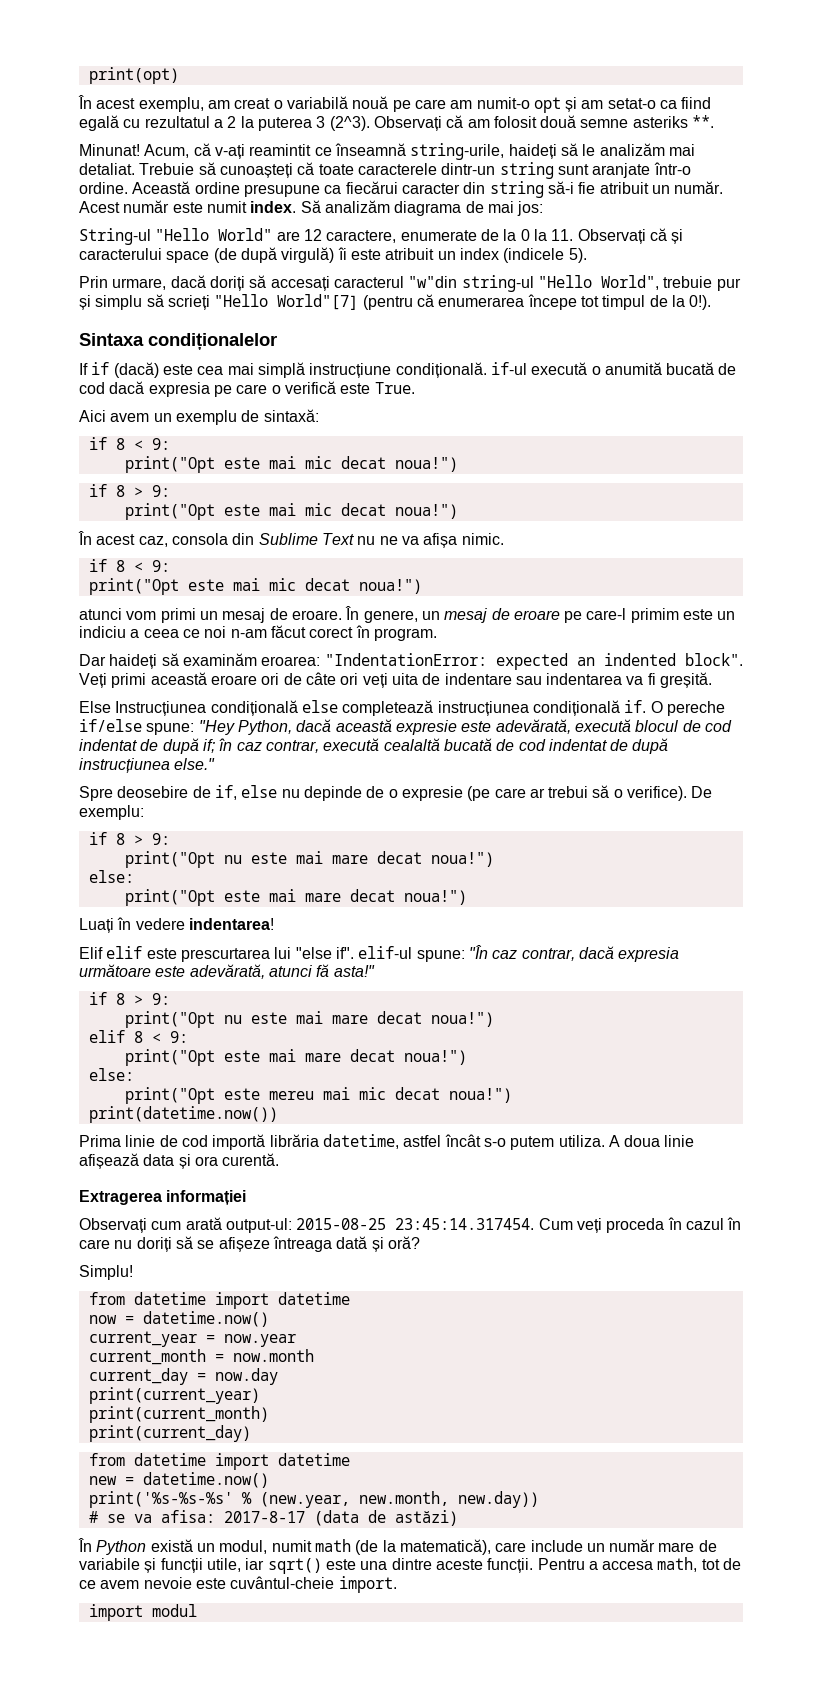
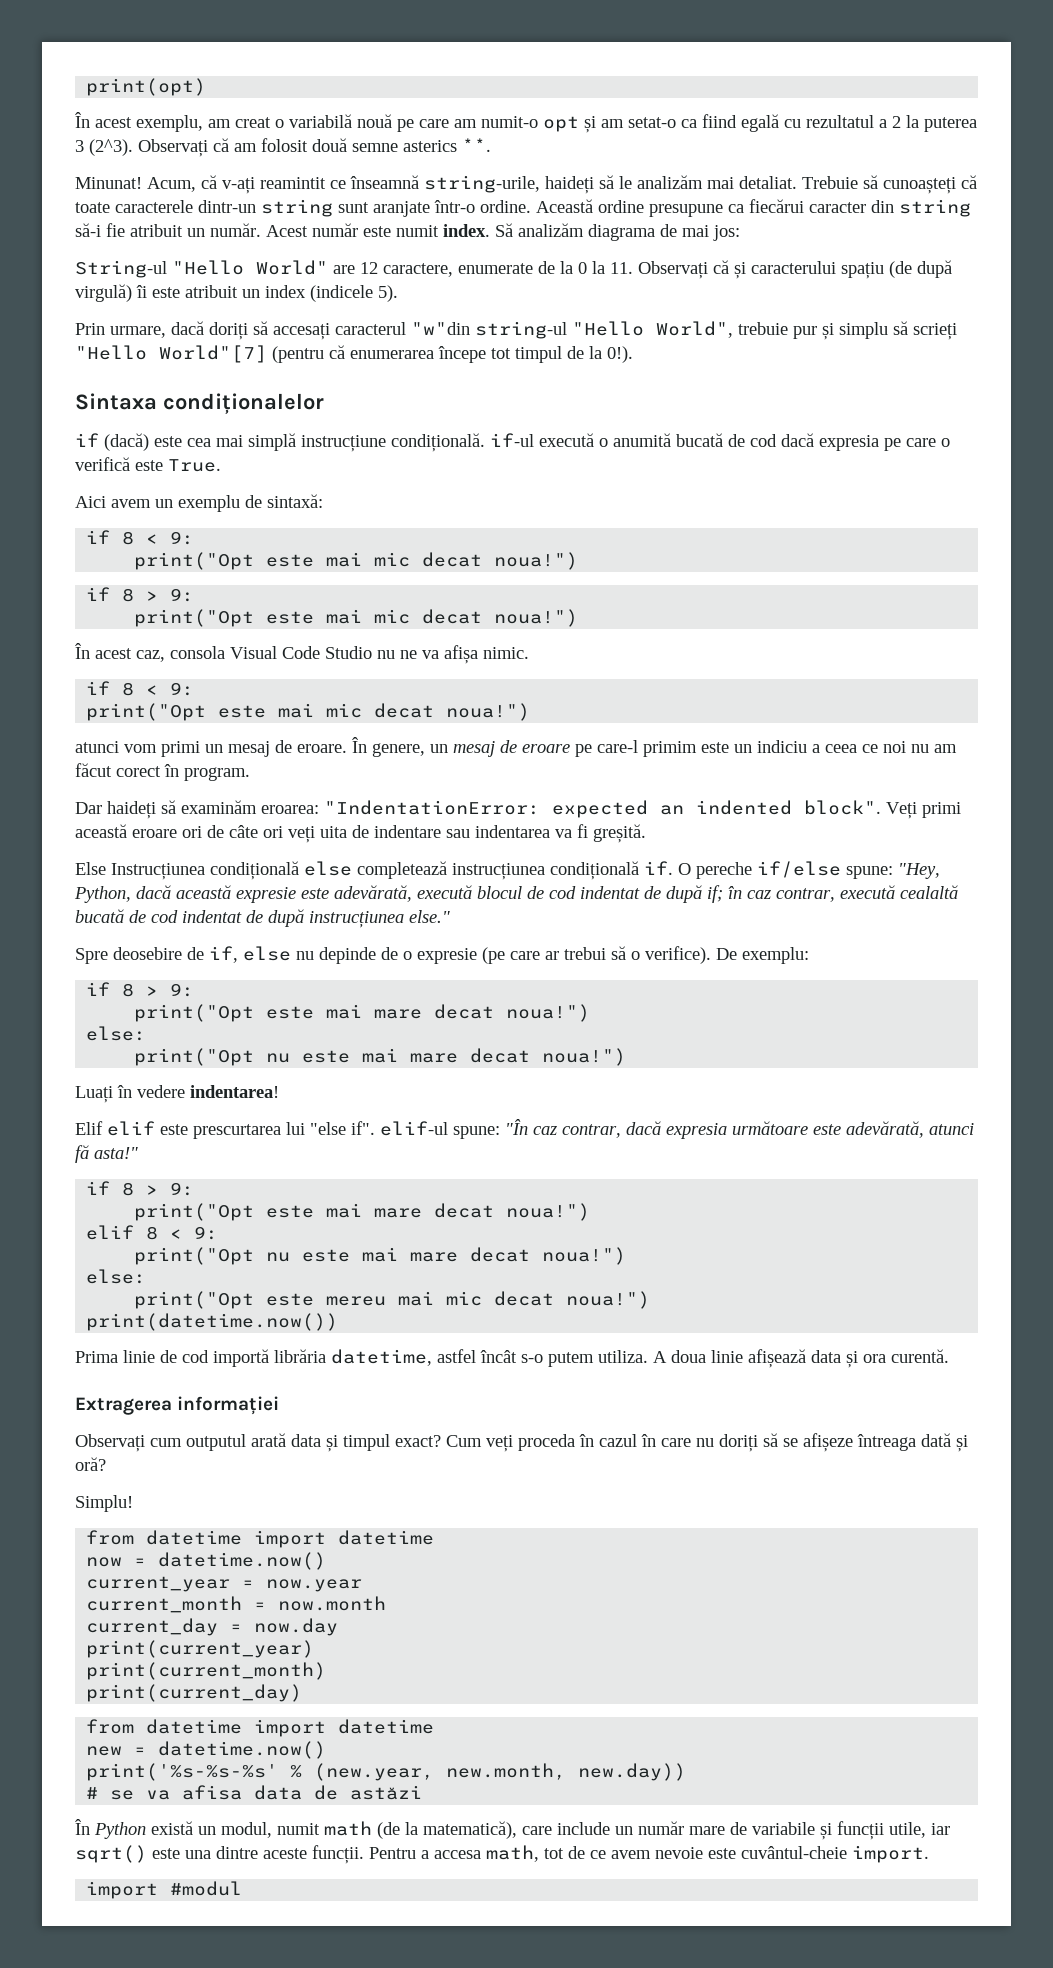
- Observați că am folosit două semne asteriks **.
+ Observați că am folosit două semne asterics **.
- String-ul "Hello World" are 12 caractere, enumerate de la 0 la 11. Observați că și caracterului space (de după virgulă) îi este atribuit un index (indicele 5).
+ String-ul "Hello World" are 12 caractere, enumerate de la 0 la 11. Observați că și caracterului spațiu (de după virgulă) îi este atribuit un index (indicele 5).
- If if (dacă) este cea mai simplă instrucțiune condițională. if-ul execută o anumită bucată de cod dacă expresia pe care o verifică este True.
+ if (dacă) este cea mai simplă instrucțiune condițională. if-ul execută o anumită bucată de cod dacă expresia pe care o verifică este True.
- În acest caz, consola din Sublime Text nu ne va afișa nimic.
+ În acest caz, consola Visual Code Studio nu ne va afișa nimic.
- În genere, un mesaj de eroare pe care-l primim este un indiciu a ceea ce noi n-am făcut corect în program.
+ În genere, un mesaj de eroare pe care-l primim este un indiciu a ceea ce noi nu am făcut corect în program.
- O pereche if/else spune: "Hey Python, dacă această expresie este adevărată, execută blocul de cod indentat de după if; în caz contrar, execută cealaltă bucată de cod indentat de după instrucțiunea else."
+ O pereche if/else spune: "Hey, Python, dacă această expresie este adevărată, execută blocul de cod indentat de după if; în caz contrar, execută cealaltă bucată de cod indentat de după instrucțiunea else."
  De exemplu:
  if 8 > 9:
+ print("Opt este mai mare decat noua!")
+ else:
  print("Opt nu este mai mare decat noua!")
- else:
- print("Opt este mai mare decat noua!")
  Elif elif este prescurtarea lui "else if". elif-ul spune: "În caz contrar, dacă expresia următoare este adevărată, atunci fă asta!"
  if 8 > 9:
- print("Opt nu este mai mare decat noua!")
+ print("Opt este mai mare decat noua!")
  elif 8 < 9:
- print("Opt este mai mare decat noua!")
+ print("Opt nu este mai mare decat noua!")
- Observați cum arată output-ul: 2015-08-25 23:45:14.317454. Cum veți proceda în cazul în care nu doriți să se afișeze întreaga dată și oră?
+ Observați cum outputul arată data și timpul exact? Cum veți proceda în cazul în care nu doriți să se afișeze întreaga dată și oră?
- # se va afisa: 2017-8-17 (data de astăzi)
+ # se va afisa data de astăzi
- import modul
+ import #modul

